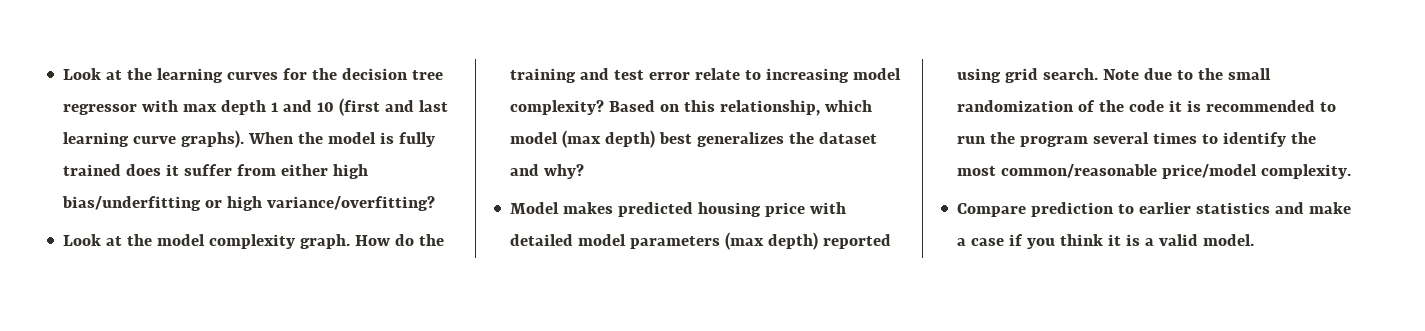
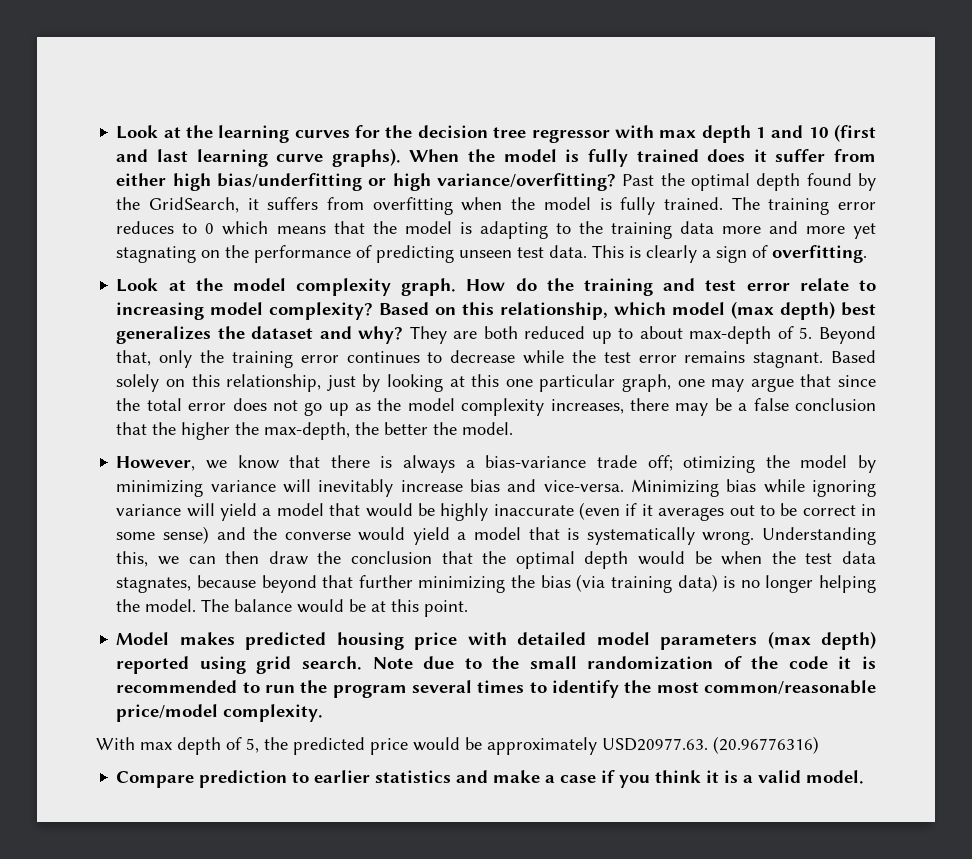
+ Past the optimal depth found by the GridSearch, it suffers from overfitting when the model is fully trained. The training error reduces to 0 which means that the model is adapting to the training data more and more yet stagnating on the performance of predicting unseen test data. This is clearly a sign of overfitting.
+ They are both reduced up to about max-depth of 5. Beyond that, only the training error continues to decrease while the test error remains stagnant. Based solely on this relationship, just by looking at this one particular graph, one may argue that since the total error does not go up as the model complexity increases, there may be a false conclusion that the higher the max-depth, the better the model.
+ However, we know that there is always a bias-variance trade off; otimizing the model by minimizing variance will inevitably increase bias and vice-versa. Minimizing bias while ignoring variance will yield a model that would be highly inaccurate (even if it averages out to be correct in some sense) and the converse would yield a model that is systematically wrong. Understanding this, we can then draw the conclusion that the optimal depth would be when the test data stagnates, because beyond that further minimizing the bias (via training data) is no longer helping the model. The balance would be at this point.
+ With max depth of 5, the predicted price would be approximately USD20977.63. (20.96776316)

